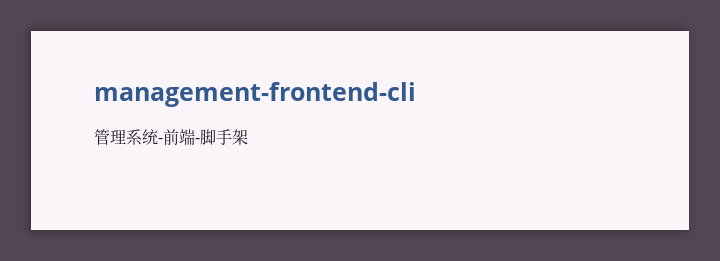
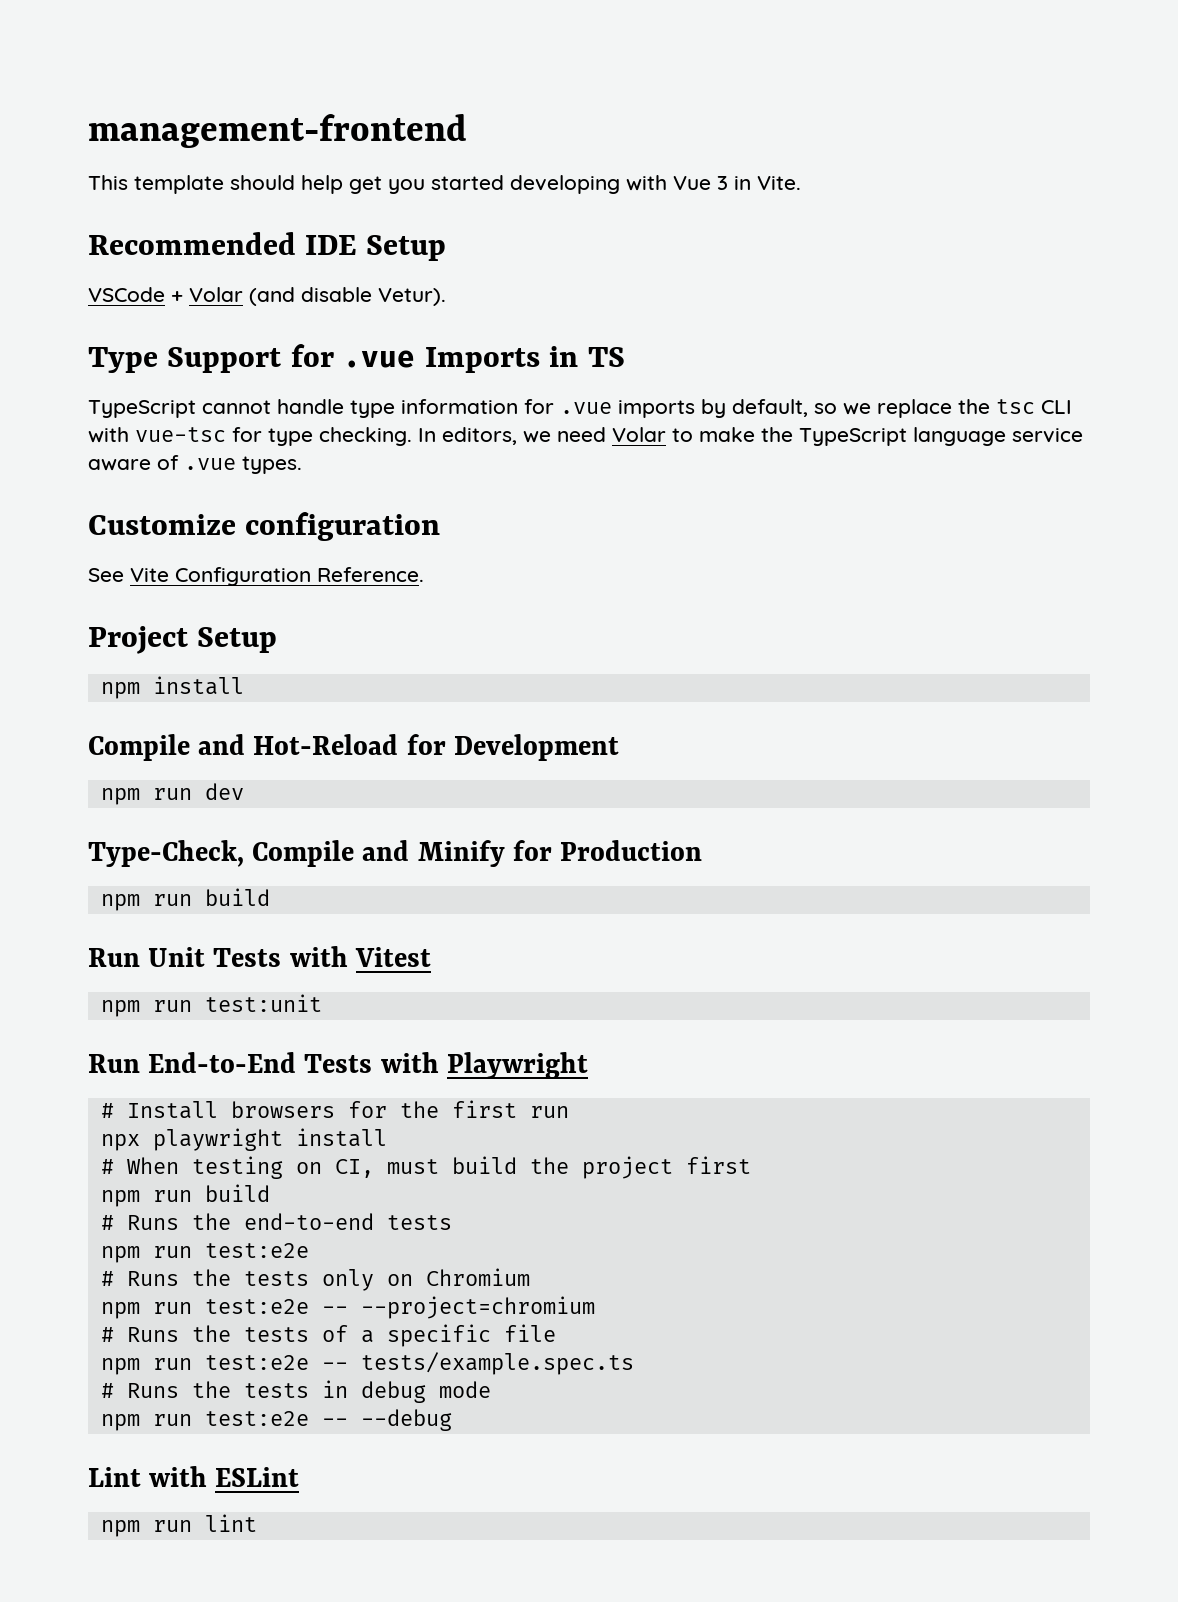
- management-frontend-cli
- 管理系统-前端-脚手架
+ management-frontend
+ This template should help get you started developing with Vue 3 in Vite.
+ Recommended IDE Setup
+ VSCode + Volar (and disable Vetur).
+ Type Support for .vue Imports in TS
+ TypeScript cannot handle type information for .vue imports by default, so we replace the tsc CLI with vue-tsc for type checking. In editors, we need Volar to make the TypeScript language service aware of .vue types.
+ Customize configuration
+ See Vite Configuration Reference.
+ Project Setup
+ npm install
+ Compile and Hot-Reload for Development
+ npm run dev
+ Type-Check, Compile and Minify for Production
+ npm run build
+ Run Unit Tests with Vitest
+ npm run test:unit
+ Run End-to-End Tests with Playwright
+ # Install browsers for the first run
+ npx playwright install
+ # When testing on CI, must build the project first
+ npm run build
+ # Runs the end-to-end tests
+ npm run test:e2e
+ # Runs the tests only on Chromium
+ npm run test:e2e -- --project=chromium
+ # Runs the tests of a specific file
+ npm run test:e2e -- tests/example.spec.ts
+ # Runs the tests in debug mode
+ npm run test:e2e -- --debug
+ Lint with ESLint
+ npm run lint

